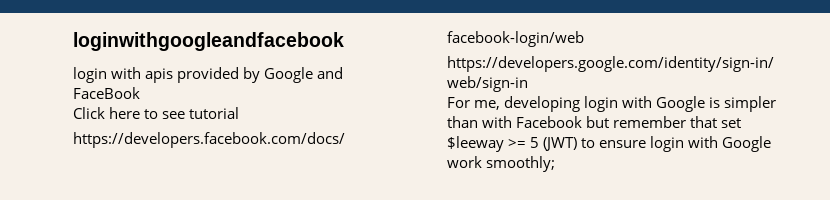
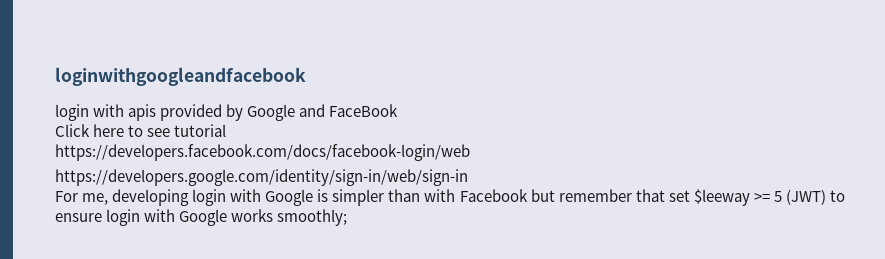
- For me, developing login with Google is simpler than with Facebook but remember that set $leeway >= 5 (JWT) to ensure login with Google work smoothly;
+ For me, developing login with Google is simpler than with Facebook but remember that set $leeway >= 5 (JWT) to ensure login with Google works smoothly;

